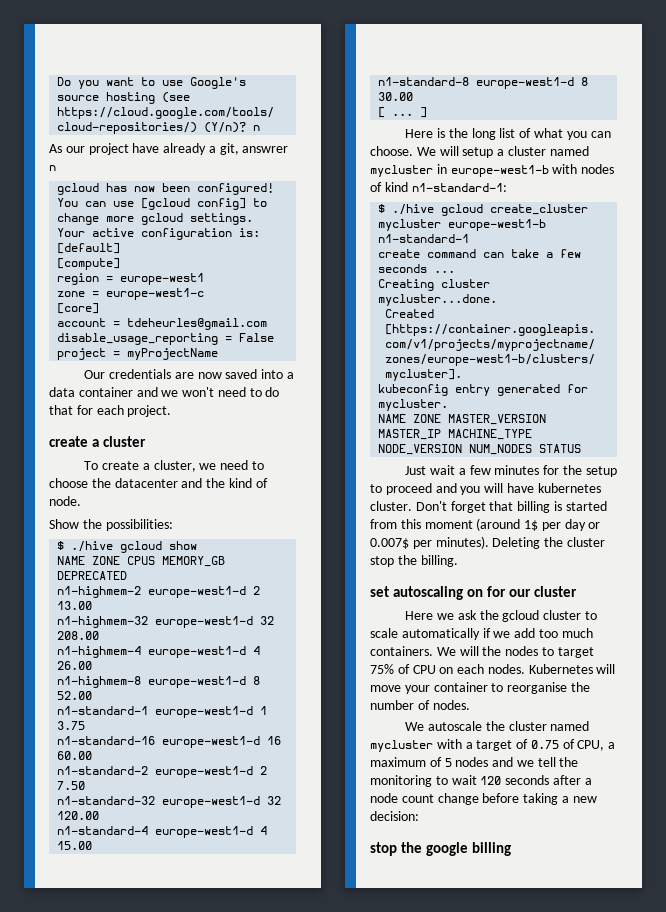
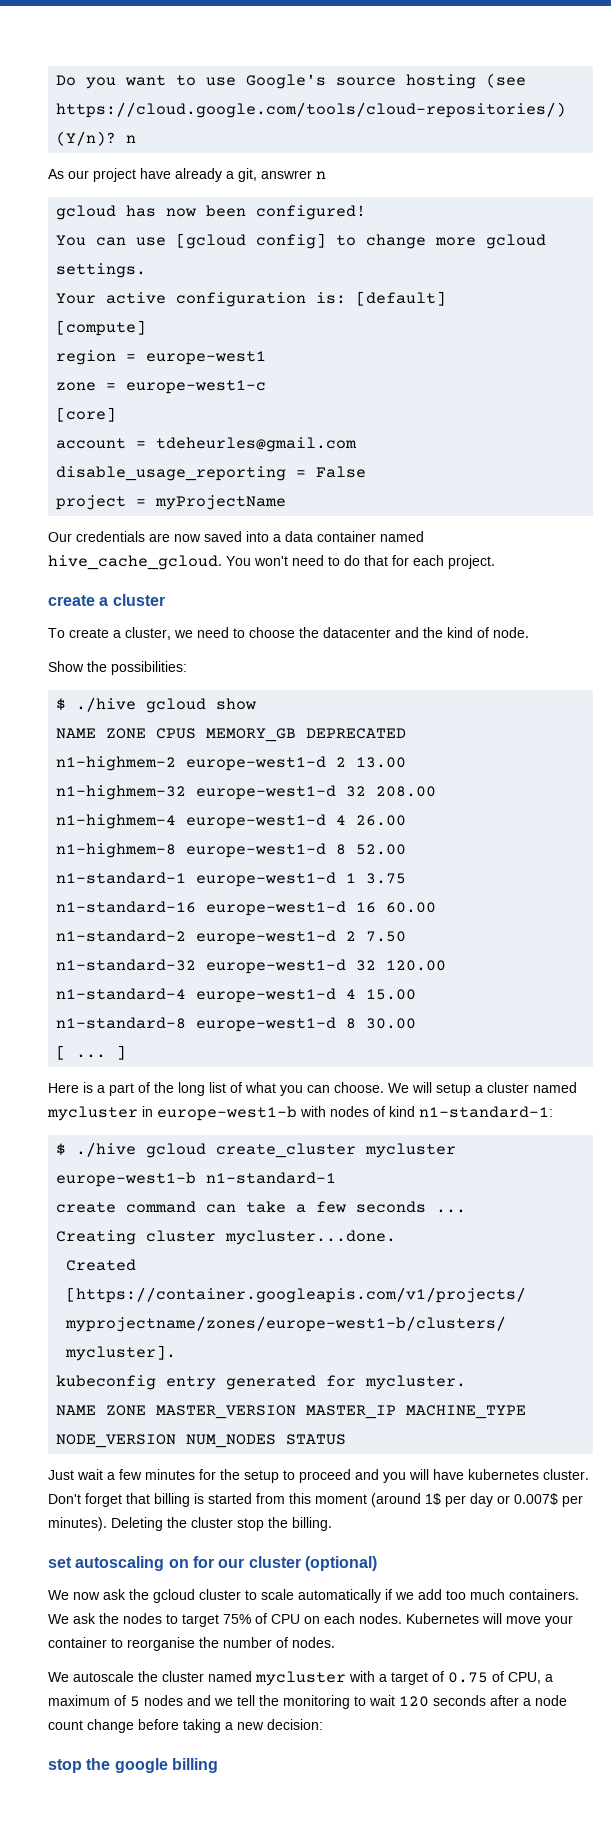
- Our credentials are now saved into a data container and we won't need to do that for each project.
+ Our credentials are now saved into a data container named hive_cache_gcloud. You won't need to do that for each project.
- Here is the long list of what you can choose.
+ Here is a part of the long list of what you can choose.
- set autoscaling on for our cluster
- Here we ask the gcloud cluster to scale automatically if we add too much containers.
+ set autoscaling on for our cluster (optional)
+ We now ask the gcloud cluster to scale automatically if we add too much containers.
- We will the nodes to target 75% of CPU on each nodes.
+ We ask the nodes to target 75% of CPU on each nodes.

